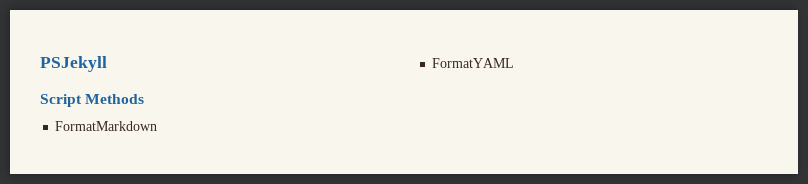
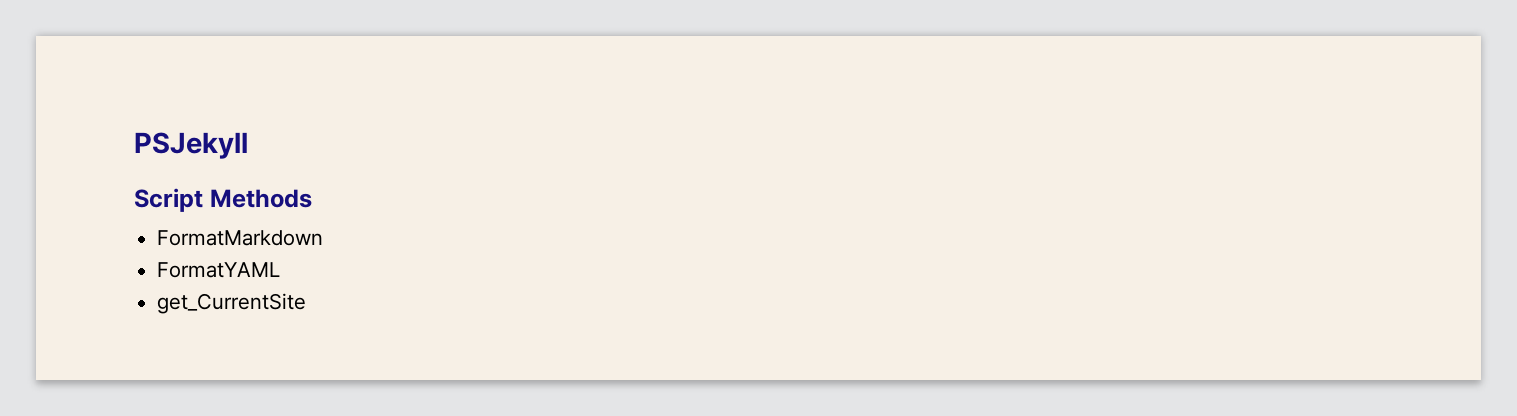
+ get_CurrentSite

